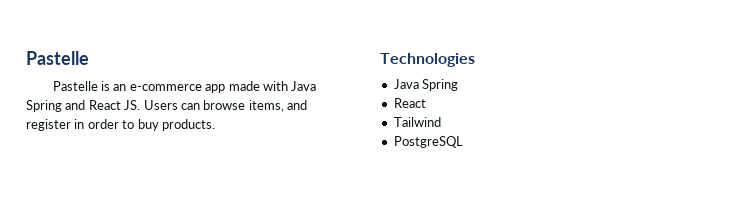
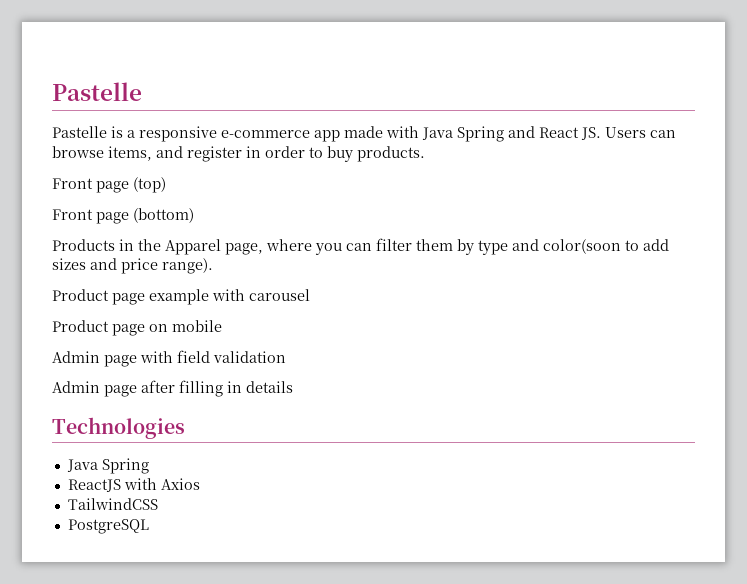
- Pastelle is an e-commerce app made with Java Spring and React JS. Users can browse items, and register in order to buy products.
+ Pastelle is a responsive e-commerce app made with Java Spring and React JS. Users can browse items, and register in order to buy products.
+ Front page (top)
+ Front page (bottom)
+ Products in the Apparel page, where you can filter them by type and color(soon to add sizes and price range).
+ Product page example with carousel
+ Product page on mobile
+ Admin page with field validation
+ Admin page after filling in details
  Technologies
  Java Spring
- React
- Tailwind
+ ReactJS with Axios
+ TailwindCSS

